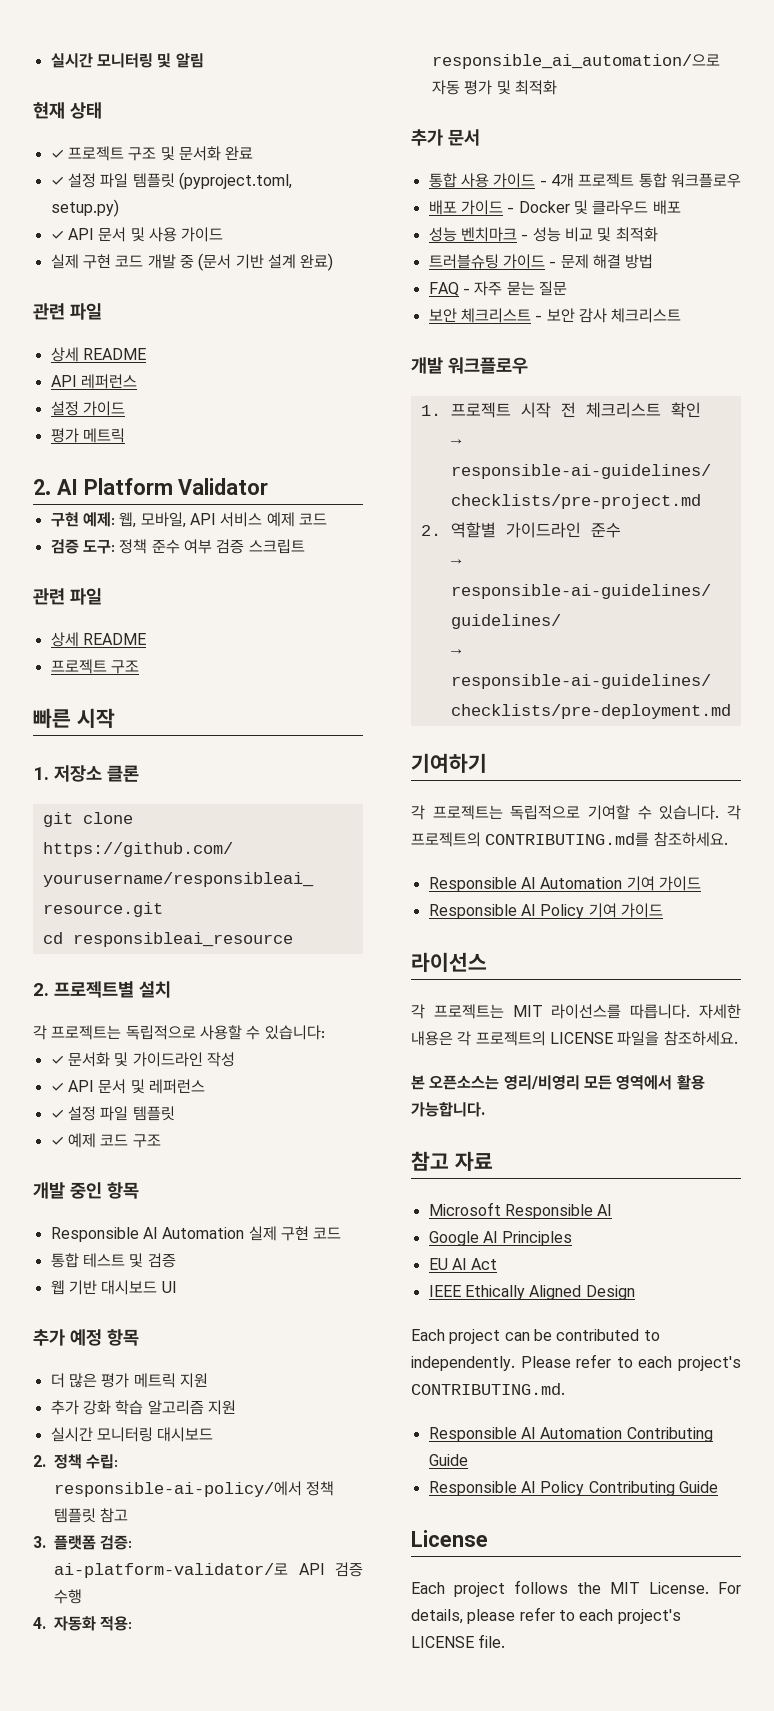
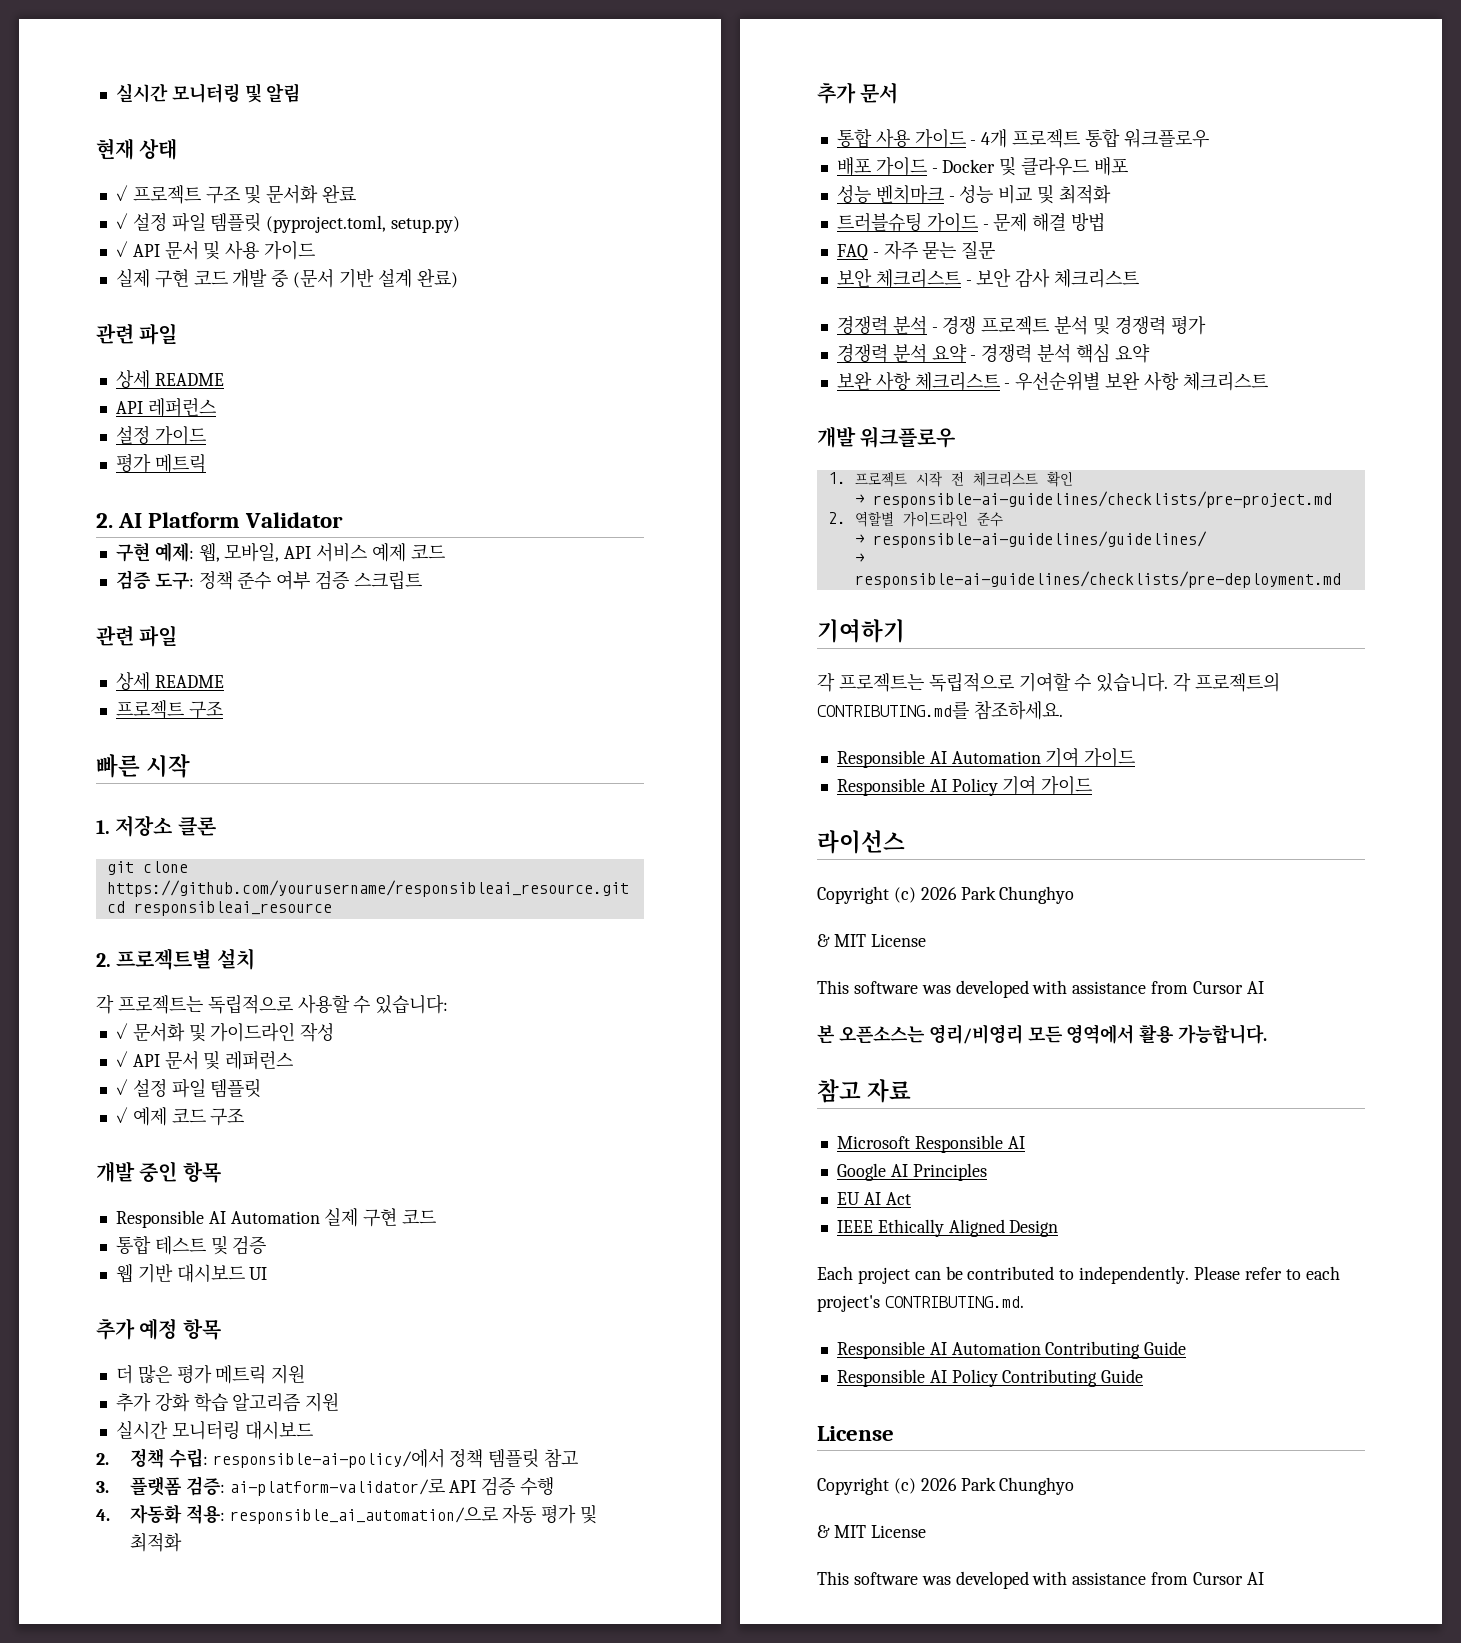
+ 경쟁력 분석 - 경쟁 프로젝트 분석 및 경쟁력 평가
+ 경쟁력 분석 요약 - 경쟁력 분석 핵심 요약
+ 보완 사항 체크리스트 - 우선순위별 보완 사항 체크리스트
  라이선스
- 각 프로젝트는 MIT 라이선스를 따릅니다. 자세한 내용은 각 프로젝트의 LICENSE 파일을 참조하세요.
+ Copyright (c) 2026 Park Chunghyo
+ & MIT License
+ This software was developed with assistance from Cursor AI
  Responsible AI Policy Contributing Guide
  License
- Each project follows the MIT License. For details, please refer to each project's LICENSE file.
+ Copyright (c) 2026 Park Chunghyo
+ & MIT License
+ This software was developed with assistance from Cursor AI

